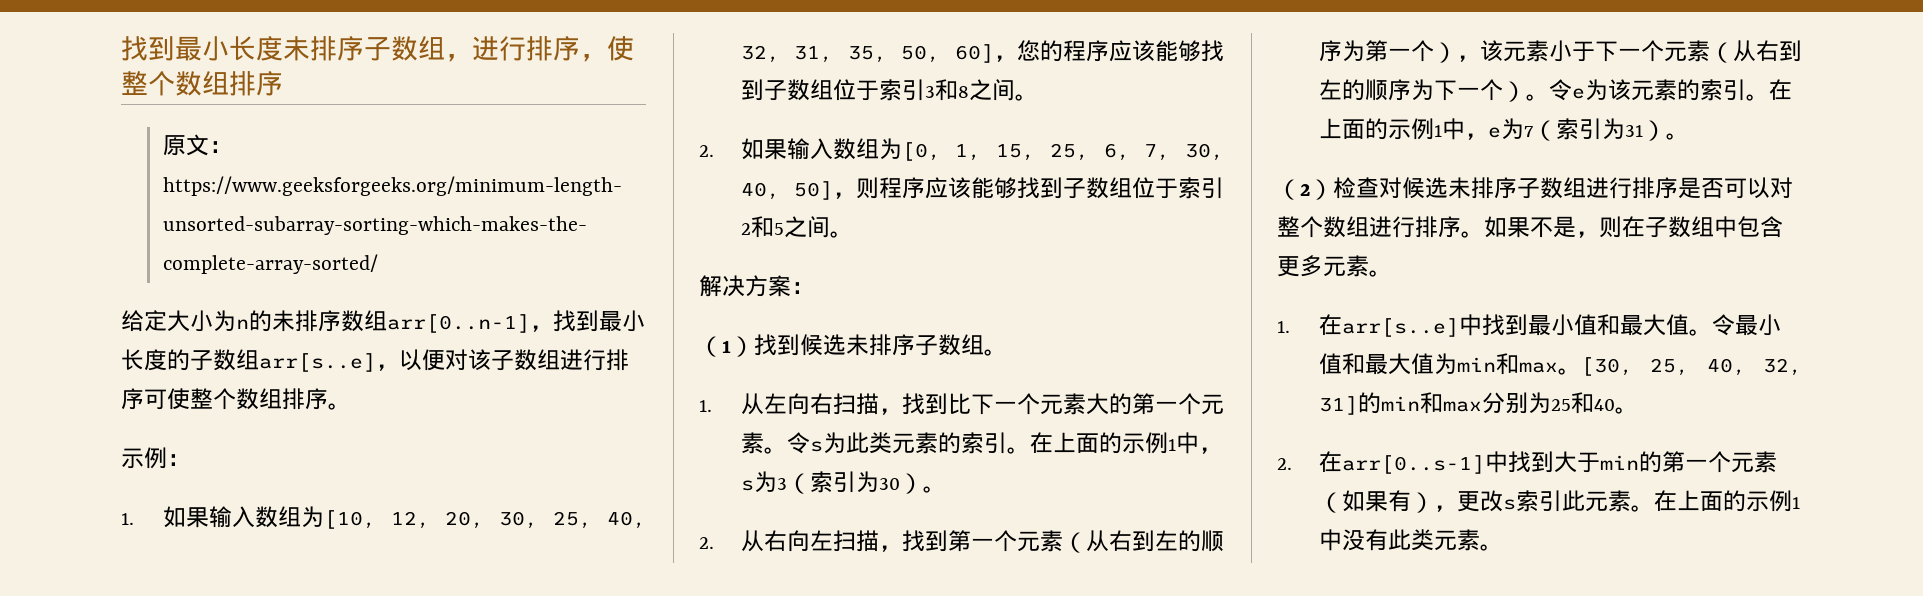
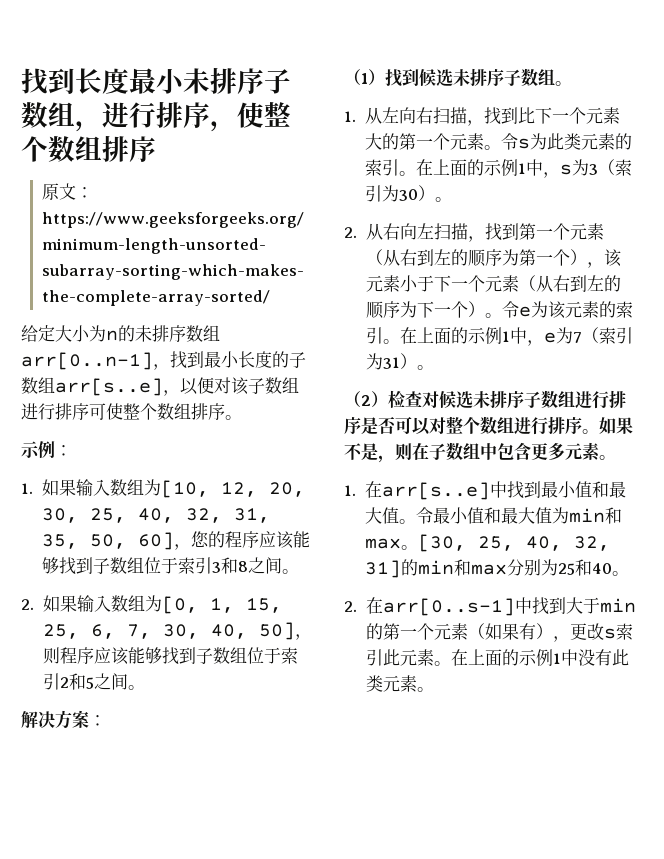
- 找到最小长度未排序子数组，进行排序，使整个数组排序
+ 找到长度最小未排序子数组，进行排序，使整个数组排序

